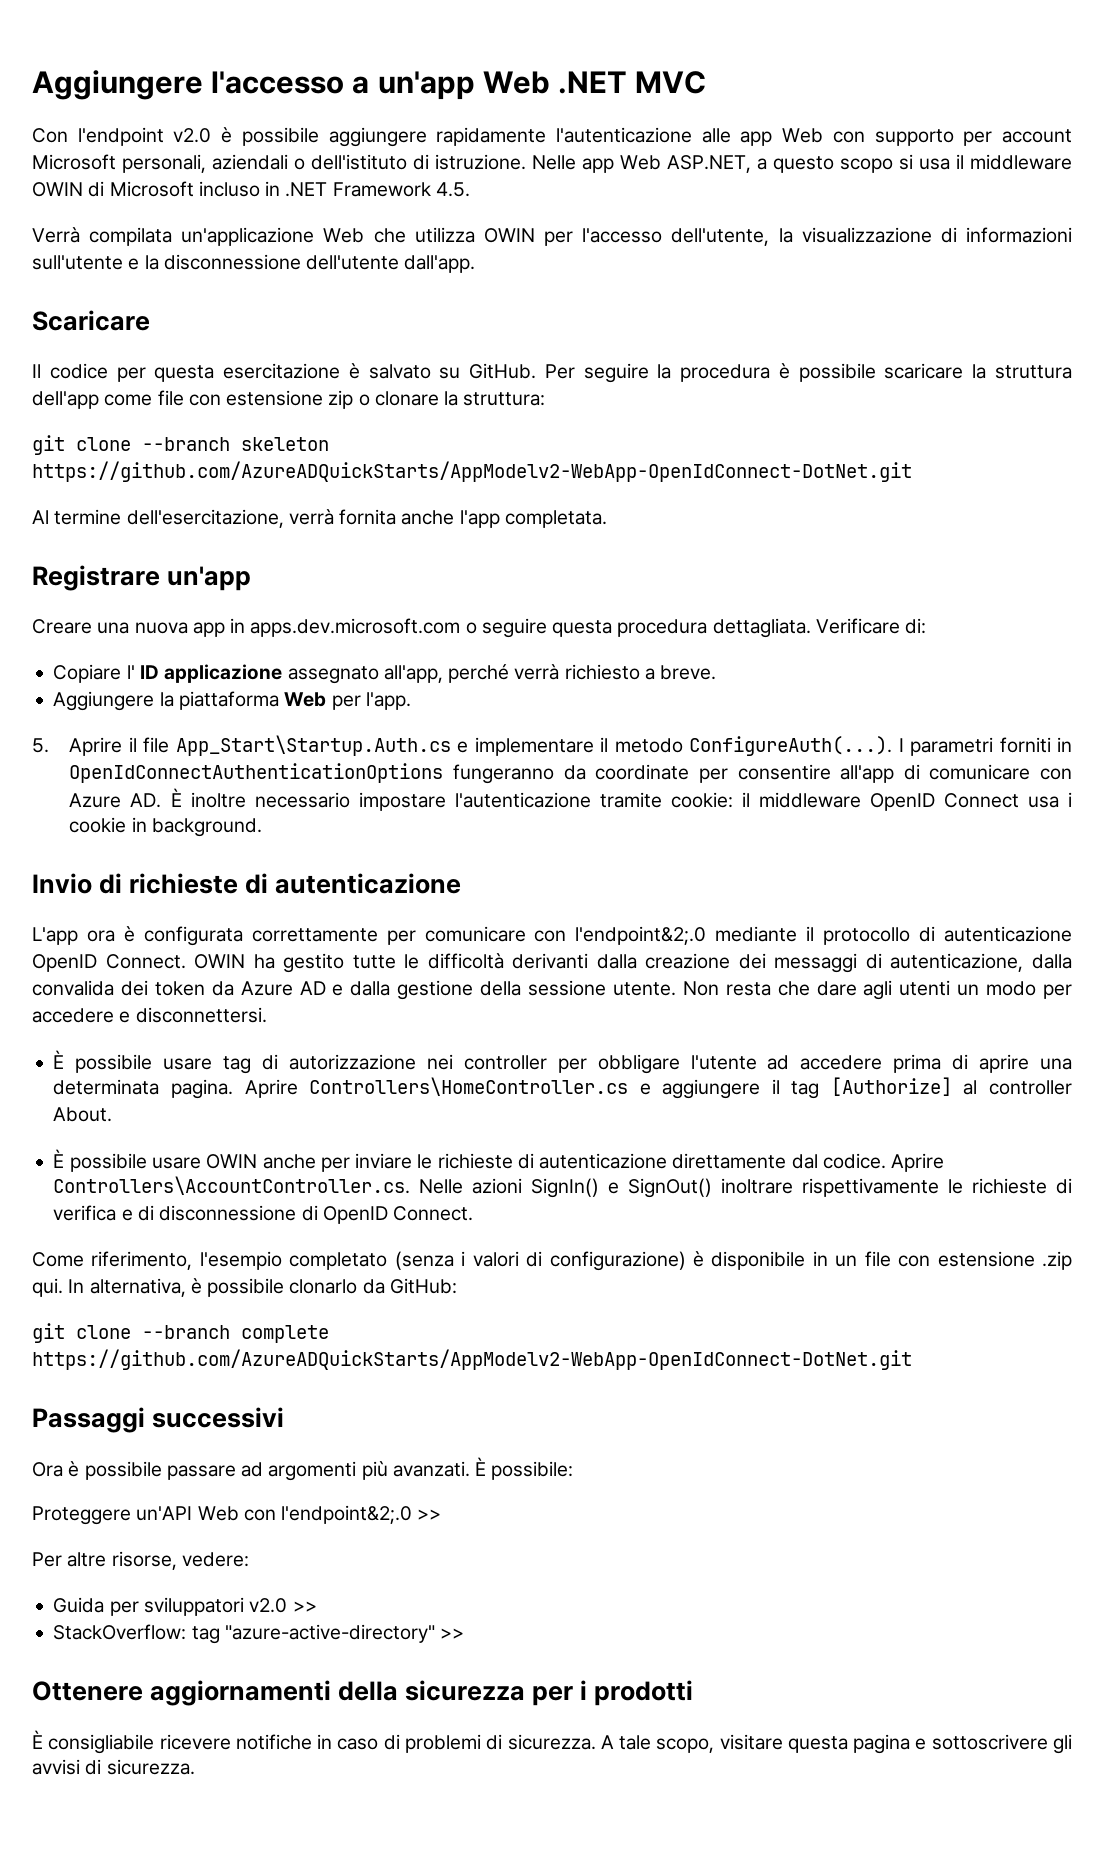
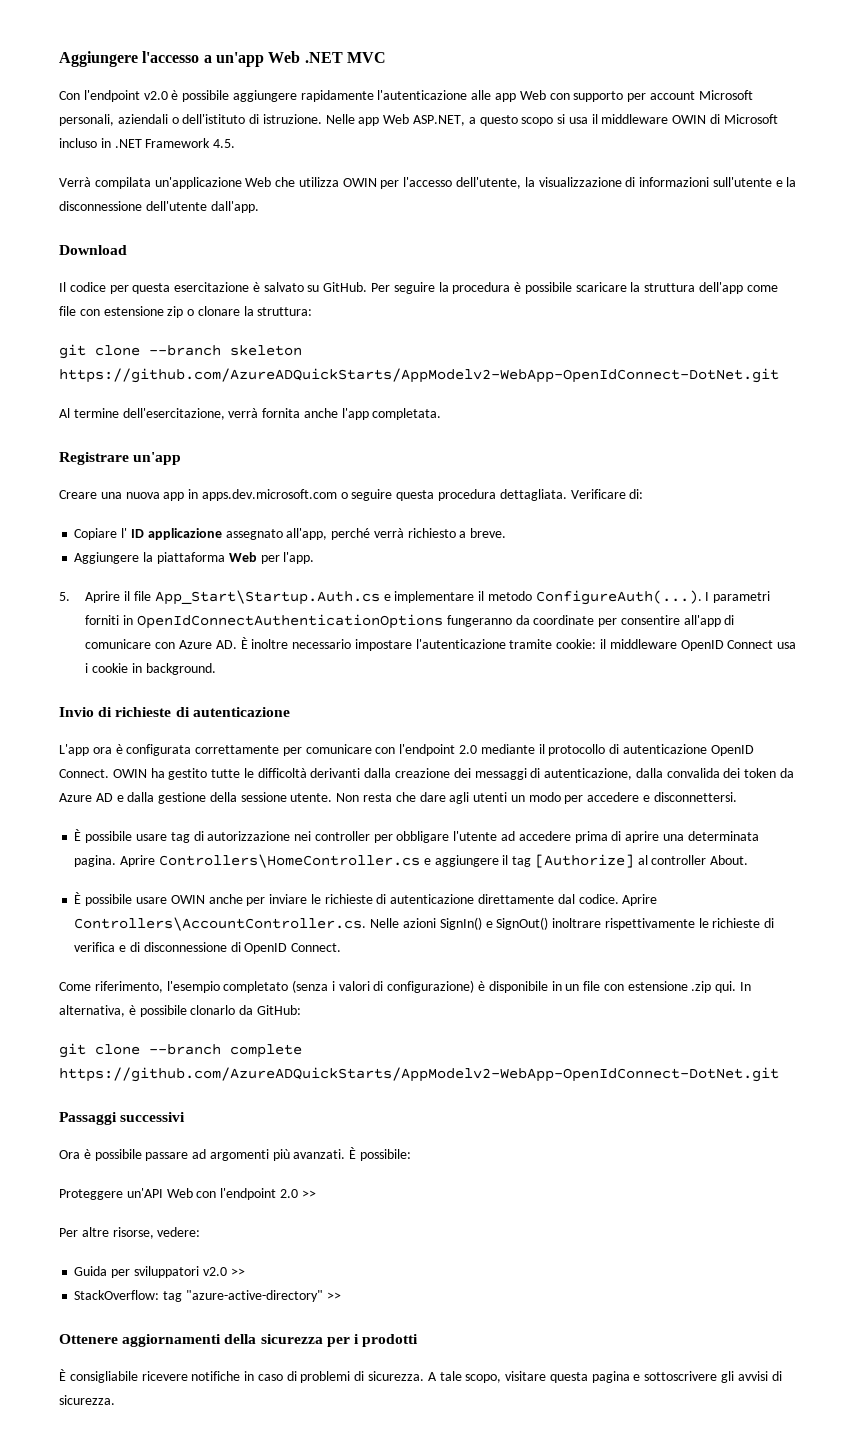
- Scaricare
+ Download
- L'app ora è configurata correttamente per comunicare con l'endpoint&2;.0 mediante il protocollo di autenticazione OpenID Connect.
+ L'app ora è configurata correttamente per comunicare con l'endpoint 2.0 mediante il protocollo di autenticazione OpenID Connect.
- Proteggere un'API Web con l'endpoint&2;.0 >>
+ Proteggere un'API Web con l'endpoint 2.0 >>

